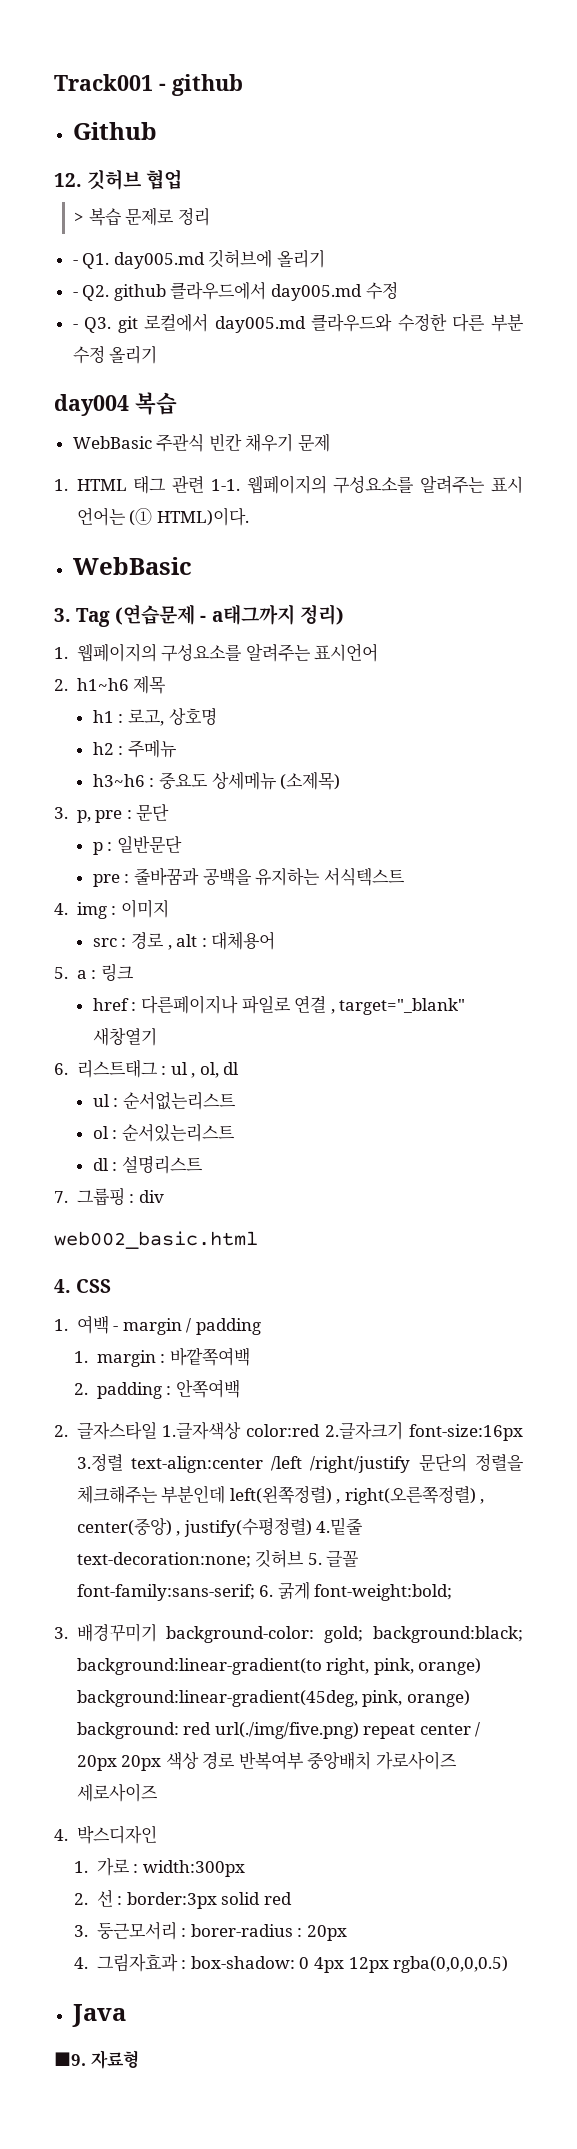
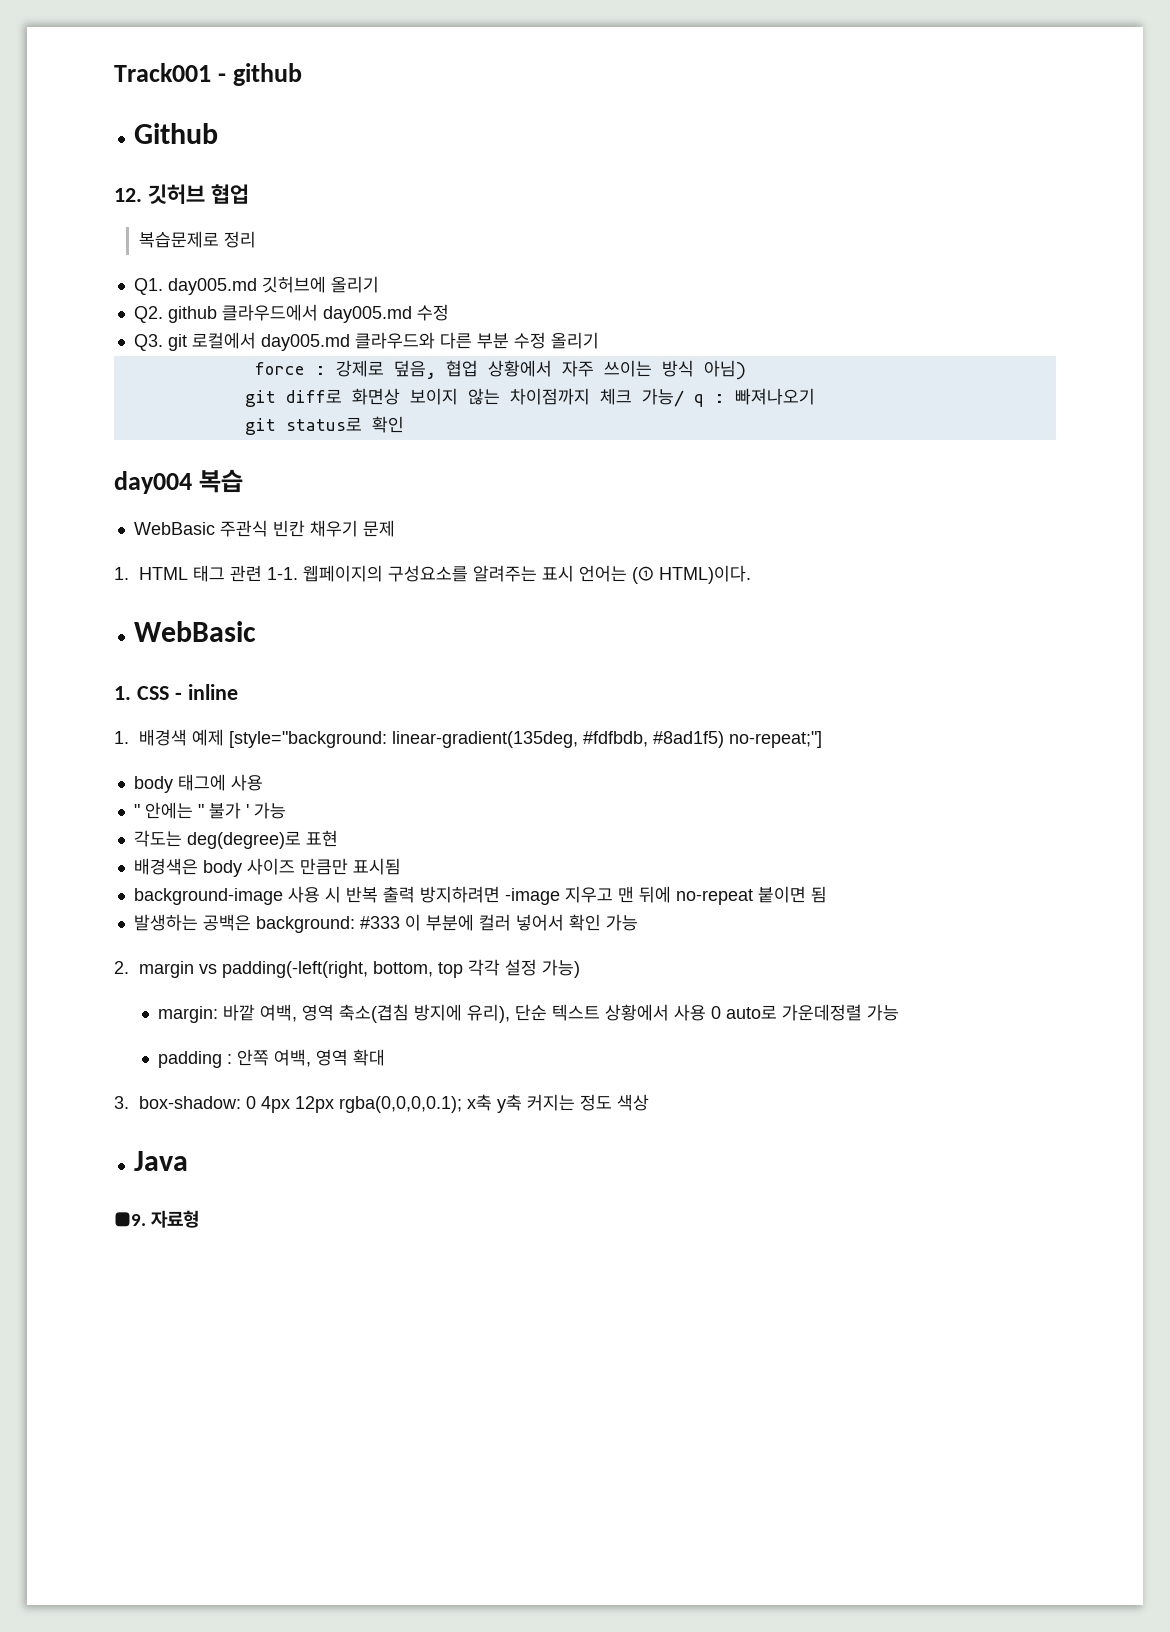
- > 복습 문제로 정리
+ 복습문제로 정리
- - Q1. day005.md 깃허브에 올리기
+ Q1. day005.md 깃허브에 올리기
- - Q2. github 클라우드에서 day005.md 수정
+ Q2. github 클라우드에서 day005.md 수정
- - Q3. git 로컬에서 day005.md 클라우드와 수정한 다른 부분 수정 올리기
+ Q3. git 로컬에서 day005.md 클라우드와 다른 부분 수정 올리기
+ force : 강제로 덮음, 협업 상황에서 자주 쓰이는 방식 아님)
+ git diff로 화면상 보이지 않는 차이점까지 체크 가능/ q : 빠져나오기
+ git status로 확인
- 3. Tag (연습문제 - a태그까지 정리)
- 1. 웹페이지의 구성요소를 알려주는 표시언어
- 2. h1~h6 제목
- h1 : 로고, 상호명
- h2 : 주메뉴
- h3~h6 : 중요도 상세메뉴 (소제목)
- 3. p, pre : 문단
- p : 일반문단
- pre : 줄바꿈과 공백을 유지하는 서식텍스트
- 4. img : 이미지
- src : 경로 , alt : 대체용어
- 5. a : 링크
- href : 다른페이지나 파일로 연결 , target="_blank" 새창열기
- 6. 리스트태그 : ul , ol, dl
- ul : 순서없는리스트
- ol : 순서있는리스트
- dl : 설명리스트
- 7. 그룹핑 : div
- web002_basic.html
- 4. CSS
- 1. 여백 - margin / padding
- 1. margin : 바깥쪽여백
- 2. padding : 안쪽여백
- 2. 글자스타일 1.글자색상 color:red 2.글자크기 font-size:16px 3.정렬 text-align:center /left /right/justify 문단의 정렬을 체크해주는 부분인데 left(왼쪽정렬) , right(오른쪽정렬) , center(중앙) , justify(수평정렬) 4.밑줄 text-decoration:none; 깃허브 5. 글꼴 font-family:sans-serif; 6. 굵게 font-weight:bold;
- 3. 배경꾸미기 background-color: gold; background:black; background:linear-gradient(to right, pink, orange) background:linear-gradient(45deg, pink, orange) background: red url(./img/five.png) repeat center / 20px 20px 색상 경로 반복여부 중앙배치 가로사이즈 세로사이즈
- 4. 박스디자인
- 1. 가로 : width:300px
- 2. 선 : border:3px solid red
- 3. 둥근모서리 : borer-radius : 20px
- 4. 그림자효과 : box-shadow: 0 4px 12px rgba(0,0,0,0.5)
+ 1. CSS - inline
+ 1. 배경색 예제 [style="background: linear-gradient(135deg, #fdfbdb, #8ad1f5) no-repeat;"]
+ body 태그에 사용
+ " 안에는 " 불가 ' 가능
+ 각도는 deg(degree)로 표현
+ 배경색은 body 사이즈 만큼만 표시됨
+ background-image 사용 시 반복 출력 방지하려면 -image 지우고 맨 뒤에 no-repeat 붙이면 됨
+ 발생하는 공백은 background: #333 이 부분에 컬러 넣어서 확인 가능
+ 2. margin vs padding(-left(right, bottom, top 각각 설정 가능)
+ margin: 바깥 여백, 영역 축소(겹침 방지에 유리), 단순 텍스트 상황에서 사용 0 auto로 가운데정렬 가능
+ padding : 안쪽 여백, 영역 확대
+ 3. box-shadow: 0 4px 12px rgba(0,0,0,0.1); x축 y축 커지는 정도 색상

